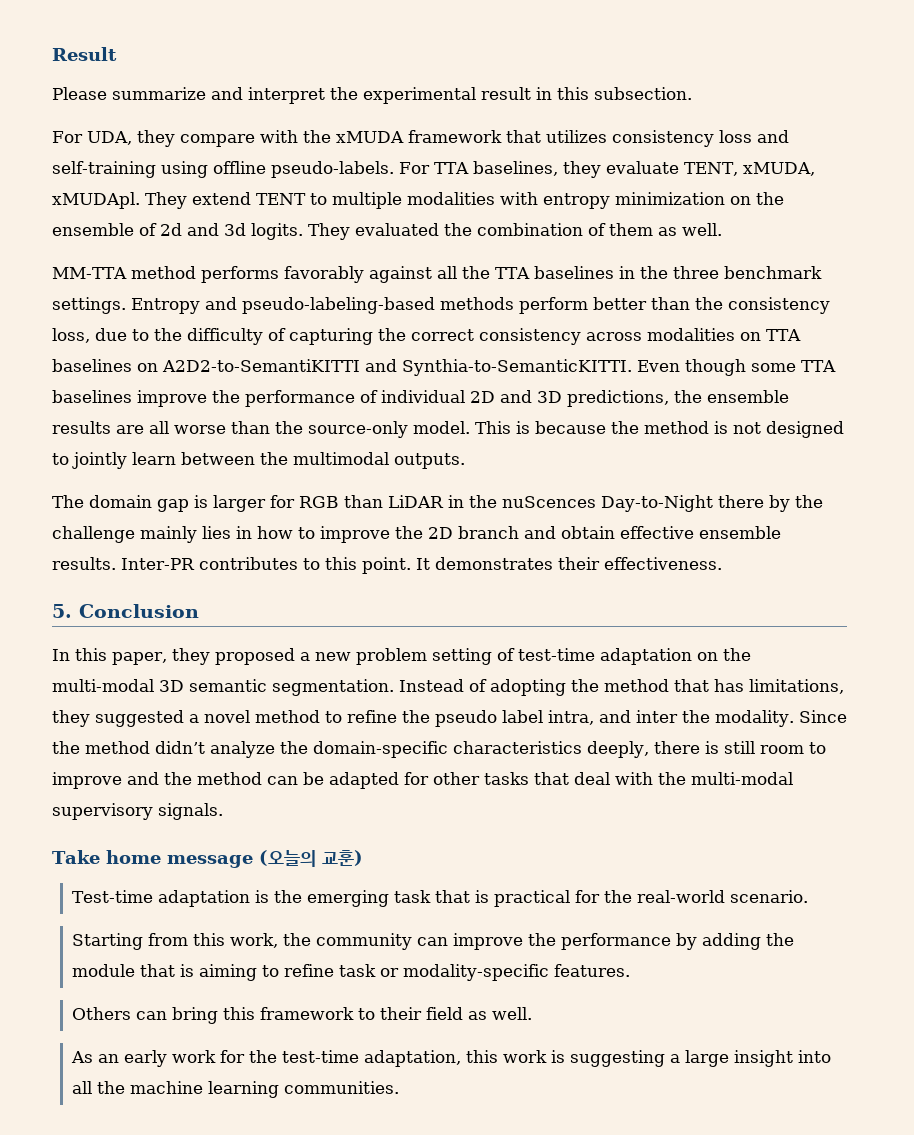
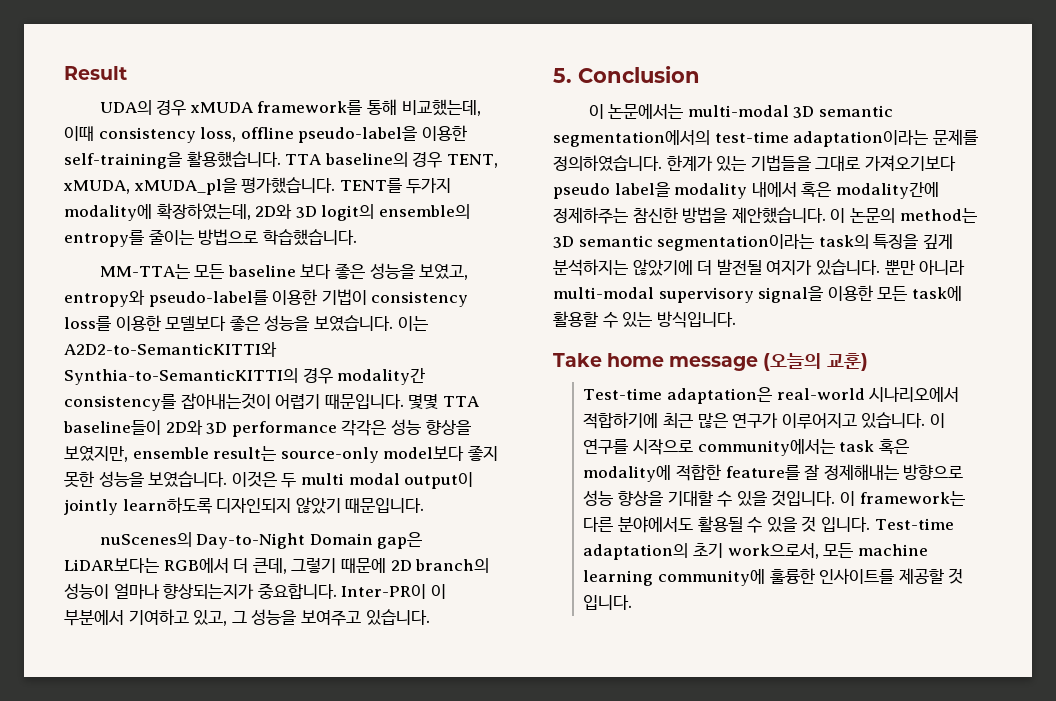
- Please summarize and interpret the experimental result in this subsection.
- For UDA, they compare with the xMUDA framework that utilizes consistency loss and self-training using offline pseudo-labels. For TTA baselines, they evaluate TENT, xMUDA, xMUDApl. They extend TENT to multiple modalities with entropy minimization on the ensemble of 2d and 3d logits. They evaluated the combination of them as well.
- MM-TTA method performs favorably against all the TTA baselines in the three benchmark settings. Entropy and pseudo-labeling-based methods perform better than the consistency loss, due to the difficulty of capturing the correct consistency across modalities on TTA baselines on A2D2-to-SemantiKITTI and Synthia-to-SemanticKITTI. Even though some TTA baselines improve the performance of individual 2D and 3D predictions, the ensemble results are all worse than the source-only model. This is because the method is not designed to jointly learn between the multimodal outputs.
- The domain gap is larger for RGB than LiDAR in the nuScences Day-to-Night there by the challenge mainly lies in how to improve the 2D branch and obtain effective ensemble results. Inter-PR contributes to this point. It demonstrates their effectiveness.
+ UDA의 경우 xMUDA framework를 통해 비교했는데, 이때 consistency loss, offline pseudo-label을 이용한 self-training을 활용했습니다. TTA baseline의 경우 TENT, xMUDA, xMUDA_pl을 평가했습니다. TENT를 두가지 modality에 확장하였는데, 2D와 3D logit의 ensemble의 entropy를 줄이는 방법으로 학습했습니다.
+ MM-TTA는 모든 baseline 보다 좋은 성능을 보였고, entropy와 pseudo-label를 이용한 기법이 consistency loss를 이용한 모델보다 좋은 성능을 보였습니다. 이는 A2D2-to-SemanticKITTI와 Synthia-to-SemanticKITTI의 경우 modality간 consistency를 잡아내는것이 어렵기 때문입니다. 몇몇 TTA baseline들이 2D와 3D performance 각각은 성능 향상을 보였지만, ensemble result는 source-only model보다 좋지 못한 성능을 보였습니다. 이것은 두 multi modal output이 jointly learn하도록 디자인되지 않았기 때문입니다.
+ nuScenes의 Day-to-Night Domain gap은 LiDAR보다는 RGB에서 더 큰데, 그렇기 때문에 2D branch의 성능이 얼마나 향상되는지가 중요합니다. Inter-PR이 이 부분에서 기여하고 있고, 그 성능을 보여주고 있습니다.
  5. Conclusion
- In this paper, they proposed a new problem setting of test-time adaptation on the multi-modal 3D semantic segmentation. Instead of adopting the method that has limitations, they suggested a novel method to refine the pseudo label intra, and inter the modality. Since the method didn’t analyze the domain-specific characteristics deeply, there is still room to improve and the method can be adapted for other tasks that deal with the multi-modal supervisory signals.
+ 이 논문에서는 multi-modal 3D semantic segmentation에서의 test-time adaptation이라는 문제를 정의하였습니다. 한계가 있는 기법들을 그대로 가져오기보다 pseudo label을 modality 내에서 혹은 modality간에 정제하주는 참신한 방법을 제안했습니다. 이 논문의 method는 3D semantic segmentation이라는 task의 특징을 깊게 분석하지는 않았기에 더 발전될 여지가 있습니다. 뿐만 아니라 multi-modal supervisory signal을 이용한 모든 task에 활용할 수 있는 방식입니다.
- Test-time adaptation is the emerging task that is practical for the real-world scenario.
- Starting from this work, the community can improve the performance by adding the module that is aiming to refine task or modality-specific features.
- Others can bring this framework to their field as well.
- As an early work for the test-time adaptation, this work is suggesting a large insight into all the machine learning communities.
+ Test-time adaptation은 real-world 시나리오에서 적합하기에 최근 많은 연구가 이루어지고 있습니다. 이 연구를 시작으로 community에서는 task 혹은 modality에 적합한 feature를 잘 정제해내는 방향으로 성능 향상을 기대할 수 있을 것입니다. 이 framework는 다른 분야에서도 활용될 수 있을 것 입니다. Test-time adaptation의 초기 work으로서, 모든 machine learning community에 훌륭한 인사이트를 제공할 것 입니다.

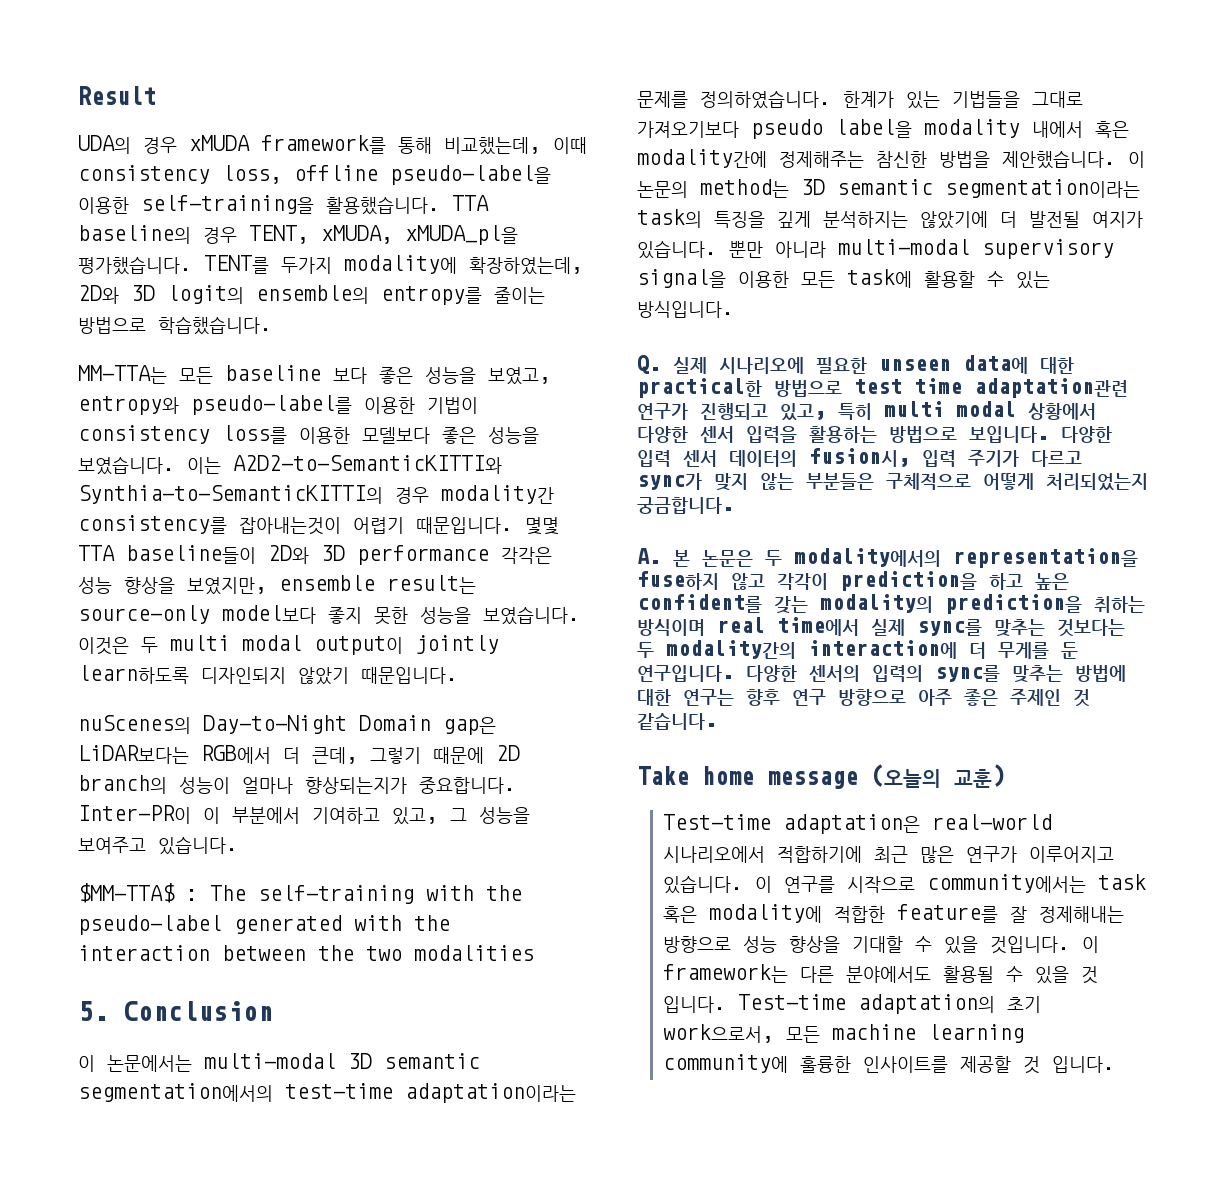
+ $MM-TTA$ : The self-training with the pseudo-label generated with the interaction between the two modalities
- 한계가 있는 기법들을 그대로 가져오기보다 pseudo label을 modality 내에서 혹은 modality간에 정제하주는 참신한 방법을 제안했습니다.
+ 한계가 있는 기법들을 그대로 가져오기보다 pseudo label을 modality 내에서 혹은 modality간에 정제해주는 참신한 방법을 제안했습니다.
+ Q. 실제 시나리오에 필요한 unseen data에 대한 practical한 방법으로 test time adaptation관련 연구가 진행되고 있고, 특히 multi modal 상황에서 다양한 센서 입력을 활용하는 방법으로 보입니다. 다양한 입력 센서 데이터의 fusion시, 입력 주기가 다르고 sync가 맞지 않는 부분들은 구체적으로 어떻게 처리되었는지 궁금합니다.
+ A. 본 논문은 두 modality에서의 representation을 fuse하지 않고 각각이 prediction을 하고 높은 confident를 갖는 modality의 prediction을 취하는 방식이며 real time에서 실제 sync를 맞추는 것보다는 두 modality간의 interaction에 더 무게를 둔 연구입니다. 다양한 센서의 입력의 sync를 맞추는 방법에 대한 연구는 향후 연구 방향으로 아주 좋은 주제인 것 같습니다.

